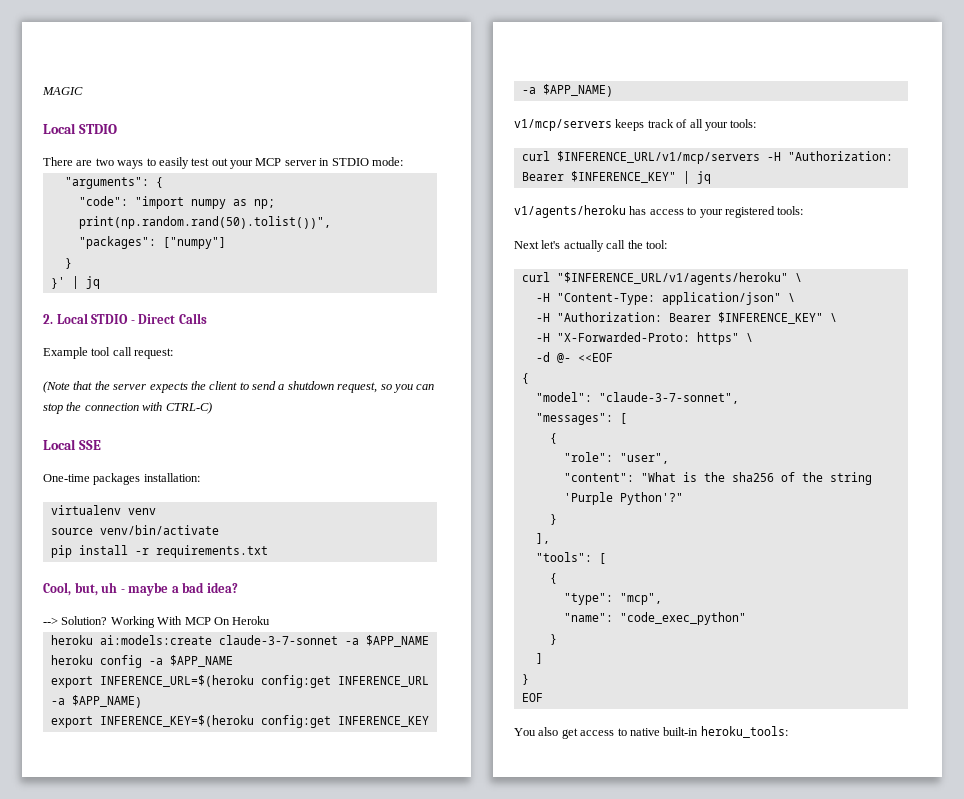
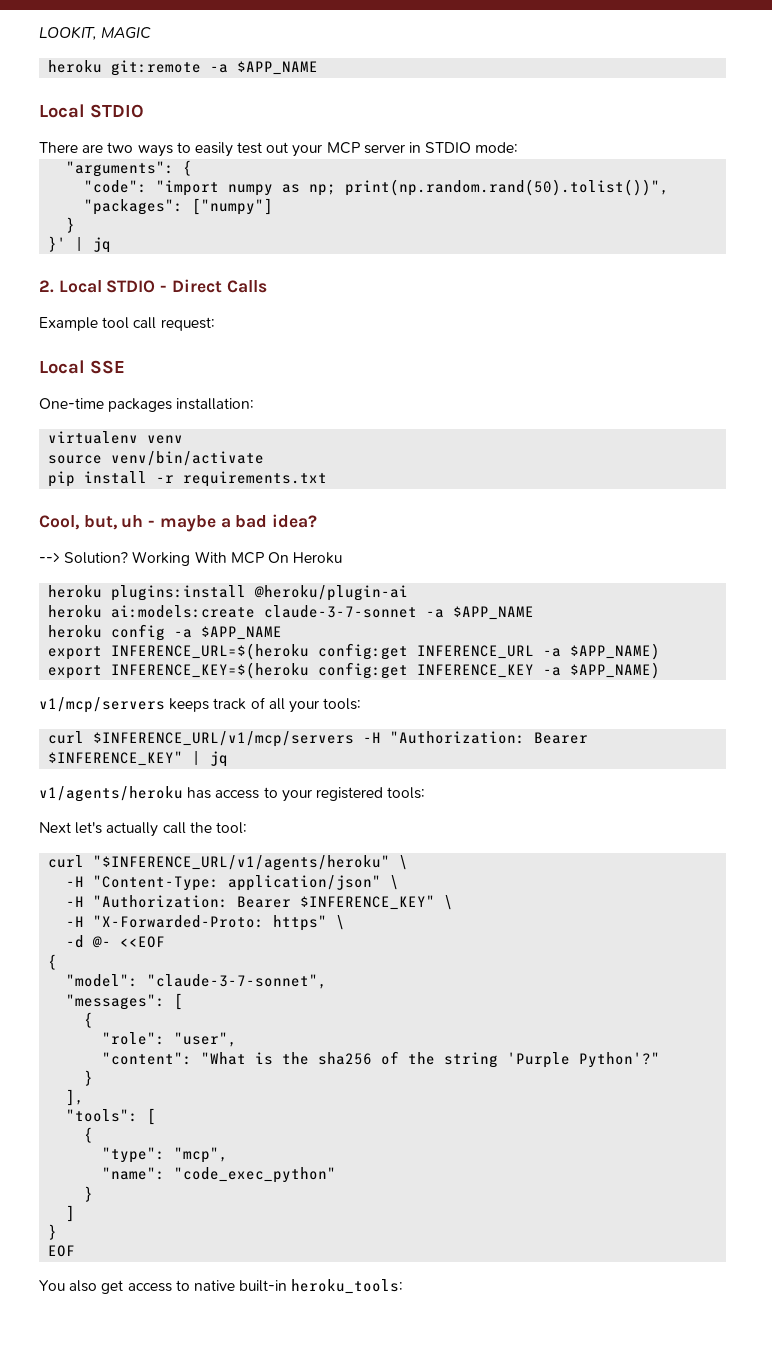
- MAGIC
+ LOOKIT, MAGIC
+ heroku git:remote -a $APP_NAME
- (Note that the server expects the client to send a shutdown request, so you can stop the connection with CTRL-C)
+ heroku plugins:install @heroku/plugin-ai

